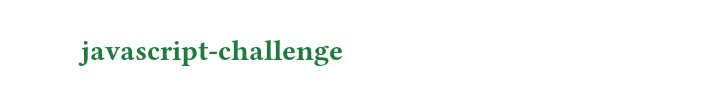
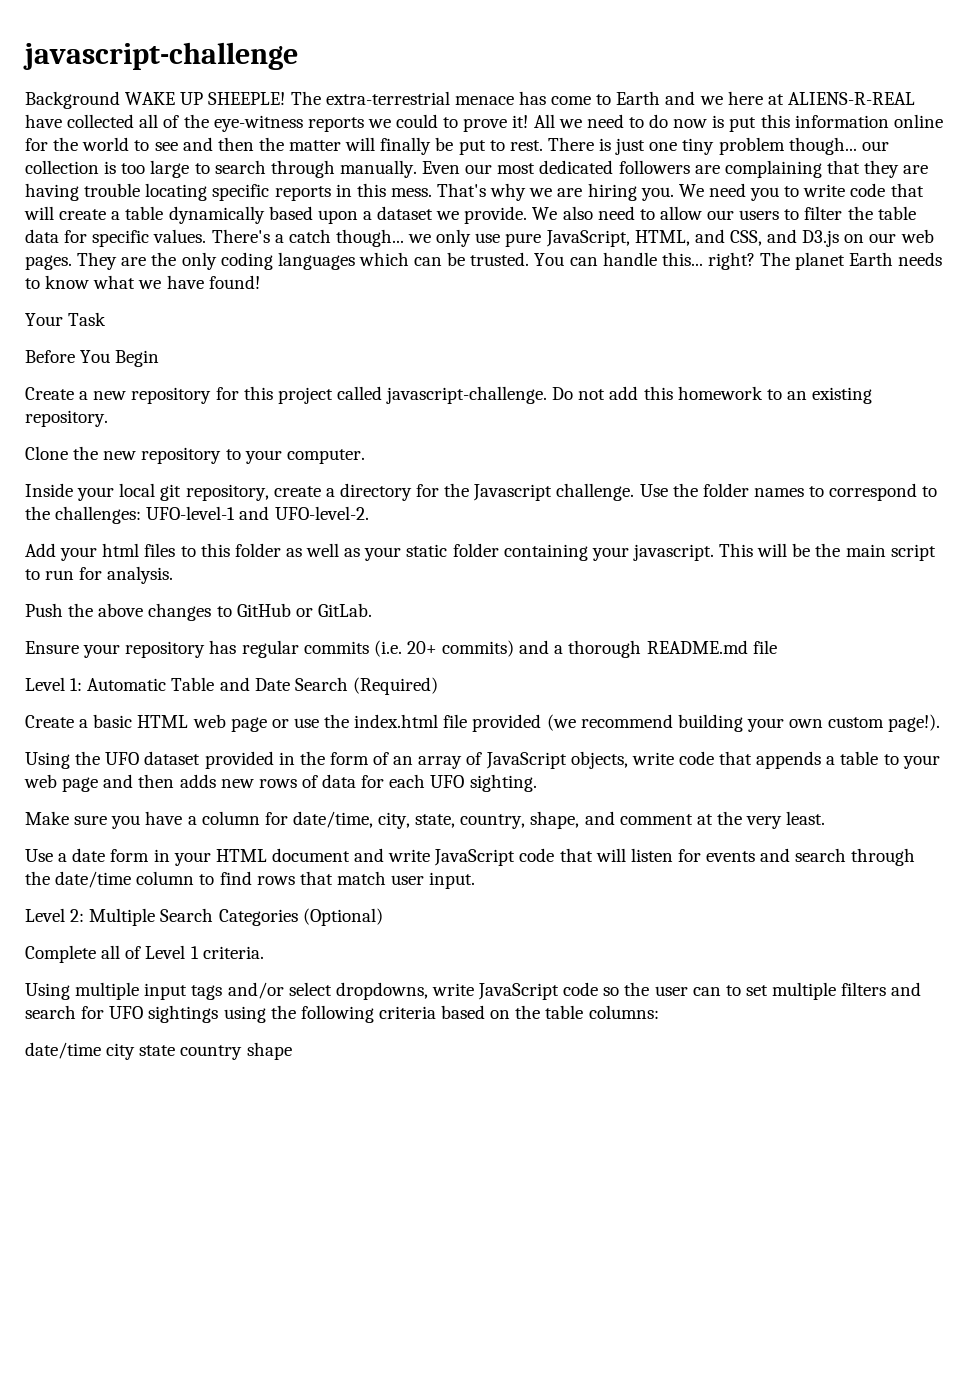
+ Background WAKE UP SHEEPLE! The extra-terrestrial menace has come to Earth and we here at ALIENS-R-REAL have collected all of the eye-witness reports we could to prove it! All we need to do now is put this information online for the world to see and then the matter will finally be put to rest. There is just one tiny problem though... our collection is too large to search through manually. Even our most dedicated followers are complaining that they are having trouble locating specific reports in this mess. That's why we are hiring you. We need you to write code that will create a table dynamically based upon a dataset we provide. We also need to allow our users to filter the table data for specific values. There's a catch though... we only use pure JavaScript, HTML, and CSS, and D3.js on our web pages. They are the only coding languages which can be trusted. You can handle this... right? The planet Earth needs to know what we have found!
+ Your Task
+ Before You Begin
+ Create a new repository for this project called javascript-challenge. Do not add this homework to an existing repository.
+ Clone the new repository to your computer.
+ Inside your local git repository, create a directory for the Javascript challenge. Use the folder names to correspond to the challenges: UFO-level-1 and UFO-level-2.
+ Add your html files to this folder as well as your static folder containing your javascript. This will be the main script to run for analysis.
+ Push the above changes to GitHub or GitLab.
+ Ensure your repository has regular commits (i.e. 20+ commits) and a thorough README.md file
+ Level 1: Automatic Table and Date Search (Required)
+ Create a basic HTML web page or use the index.html file provided (we recommend building your own custom page!).
+ Using the UFO dataset provided in the form of an array of JavaScript objects, write code that appends a table to your web page and then adds new rows of data for each UFO sighting.
+ Make sure you have a column for date/time, city, state, country, shape, and comment at the very least.
+ Use a date form in your HTML document and write JavaScript code that will listen for events and search through the date/time column to find rows that match user input.
+ Level 2: Multiple Search Categories (Optional)
+ Complete all of Level 1 criteria.
+ Using multiple input tags and/or select dropdowns, write JavaScript code so the user can to set multiple filters and search for UFO sightings using the following criteria based on the table columns:
+ date/time city state country shape

